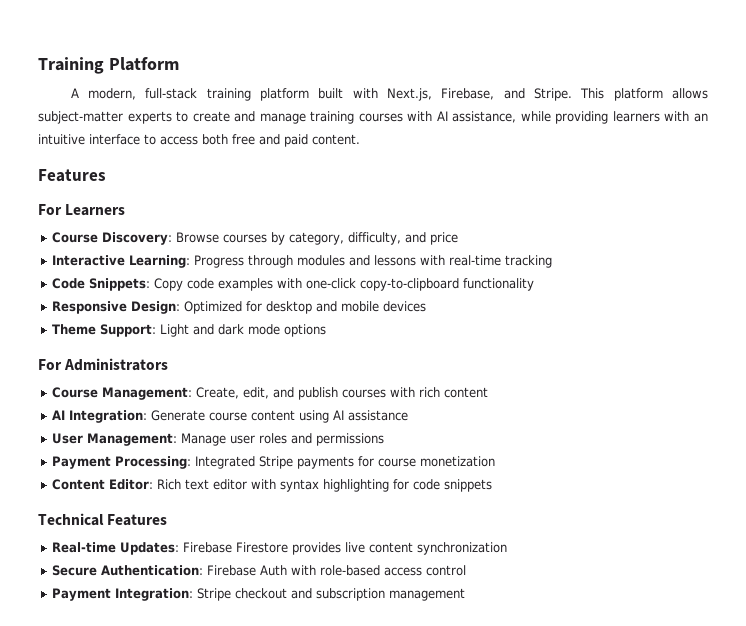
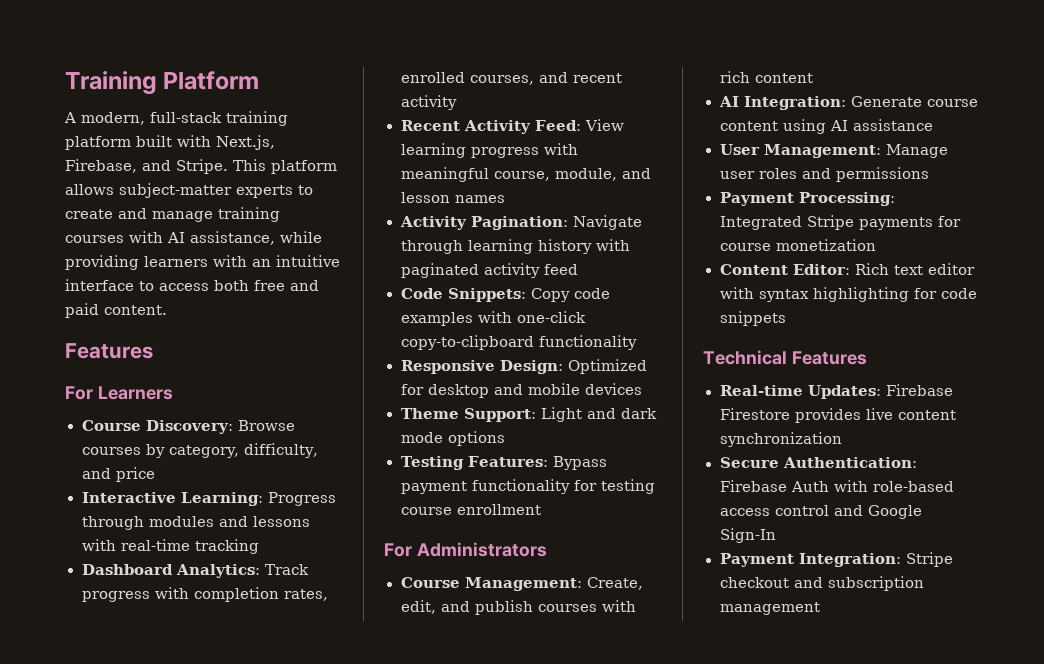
+ Dashboard Analytics: Track progress with completion rates, enrolled courses, and recent activity
+ Recent Activity Feed: View learning progress with meaningful course, module, and lesson names
+ Activity Pagination: Navigate through learning history with paginated activity feed
+ Testing Features: Bypass payment functionality for testing course enrollment
- Secure Authentication: Firebase Auth with role-based access control
+ Secure Authentication: Firebase Auth with role-based access control and Google Sign-In

